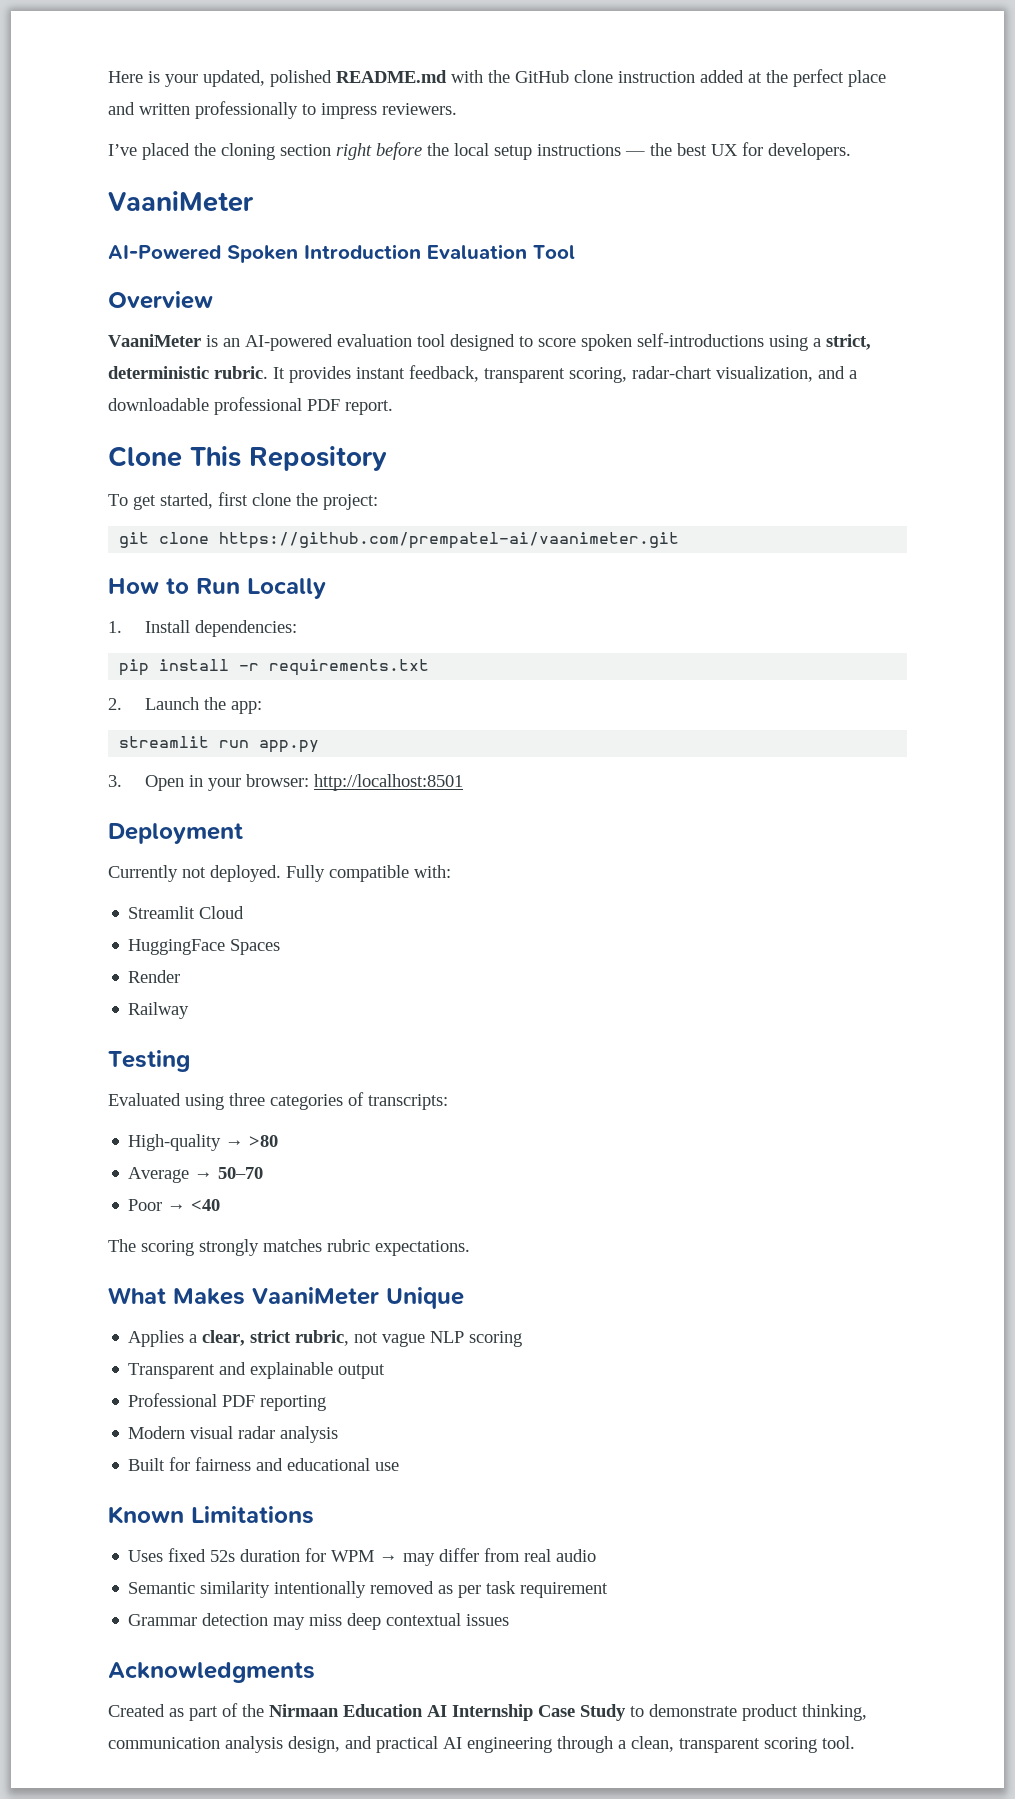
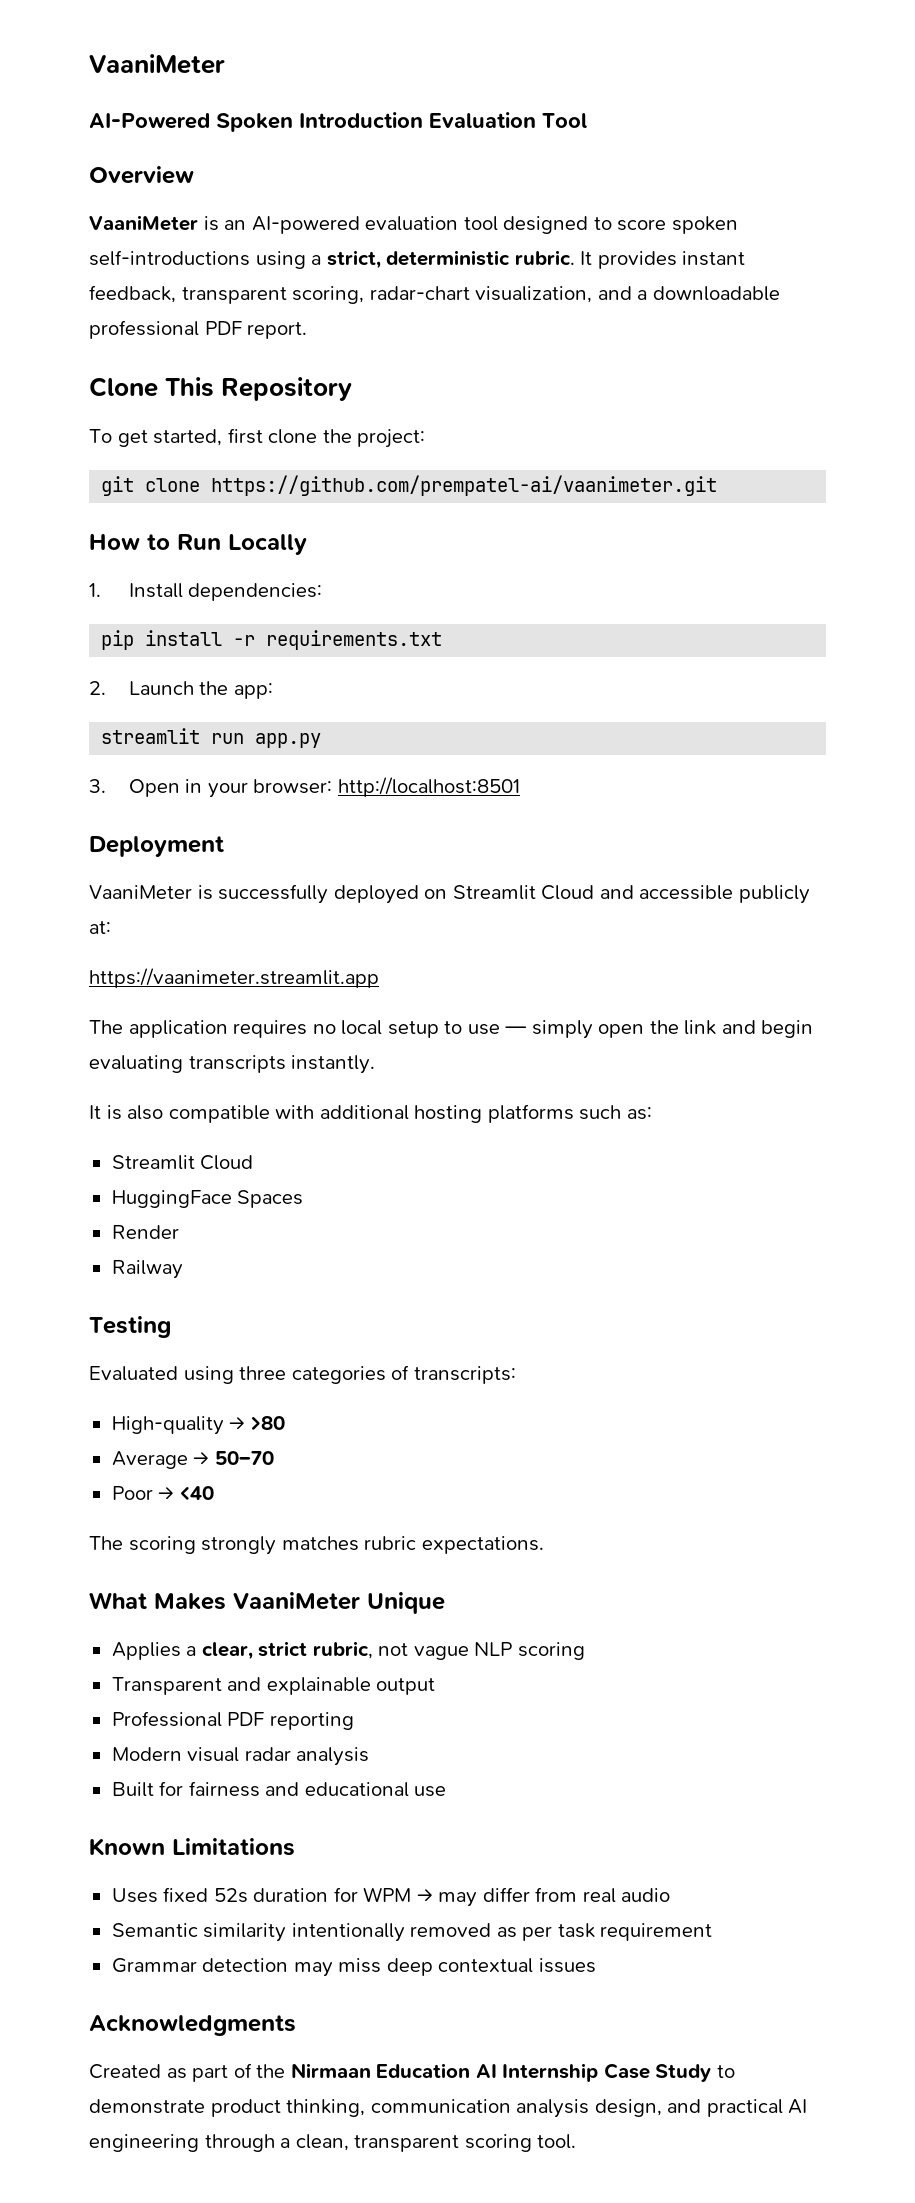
- Here is your updated, polished README.md with the GitHub clone instruction added at the perfect place and written professionally to impress reviewers.
- I’ve placed the cloning section right before the local setup instructions — the best UX for developers.
- Currently not deployed. Fully compatible with:
+ VaaniMeter is successfully deployed on Streamlit Cloud and accessible publicly at:
+ https://vaanimeter.streamlit.app
+ The application requires no local setup to use — simply open the link and begin evaluating transcripts instantly.
+ It is also compatible with additional hosting platforms such as:

